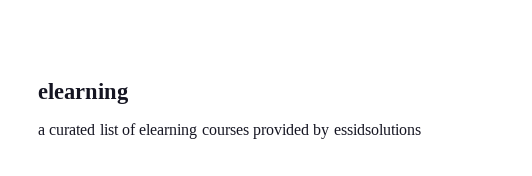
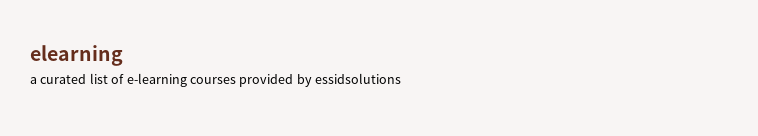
- a curated list of elearning courses provided by essidsolutions
+ a curated list of e-learning courses provided by essidsolutions

